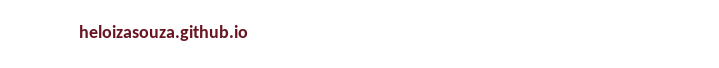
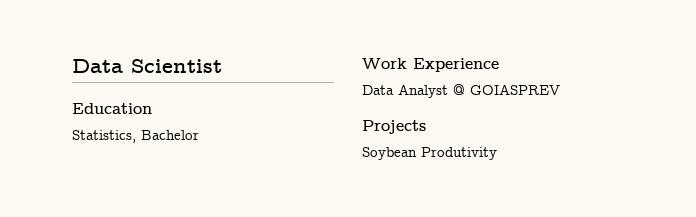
- heloizasouza.github.io
+ Data Scientist
+ Education
+ Statistics, Bachelor
+ Work Experience
+ Data Analyst @ GOIASPREV
+ Projects
+ Soybean Produtivity

